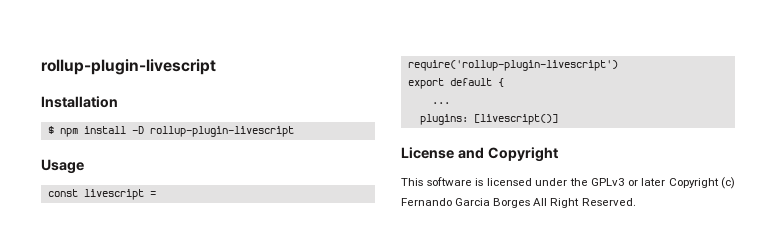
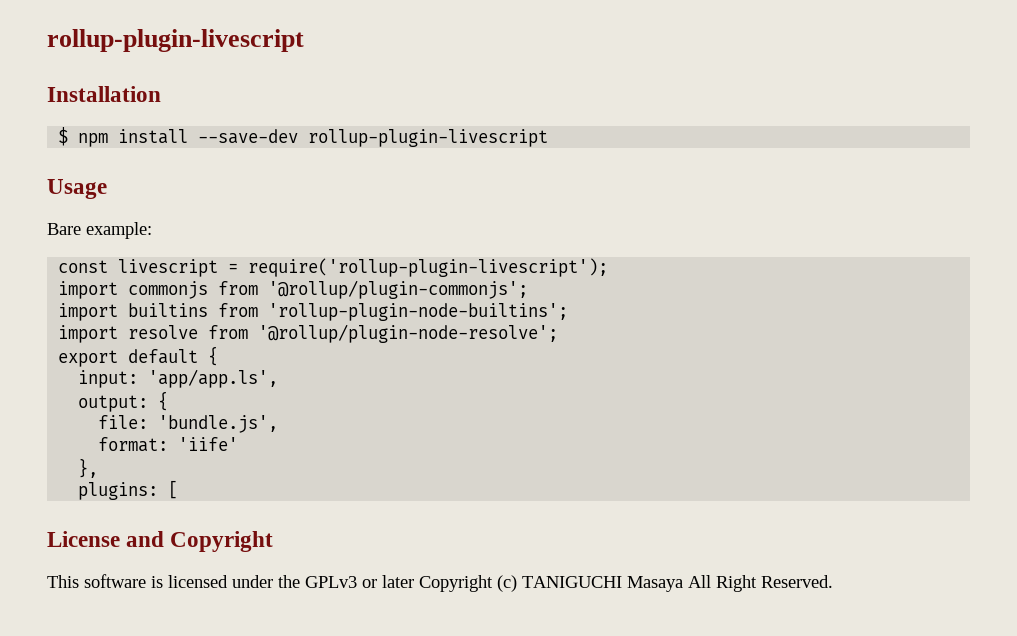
- $ npm install -D rollup-plugin-livescript
+ $ npm install --save-dev rollup-plugin-livescript
+ Bare example:
- const livescript = require('rollup-plugin-livescript')
+ const livescript = require('rollup-plugin-livescript');
+ import commonjs from '@rollup/plugin-commonjs';
+ import builtins from 'rollup-plugin-node-builtins';
+ import resolve from '@rollup/plugin-node-resolve';
  export default {
- ...
+ input: 'app/app.ls',
+ output: {
+ file: 'bundle.js',
+ format: 'iife'
+ },
- plugins: [livescript()]
+ plugins: [
- This software is licensed under the GPLv3 or later Copyright (c) Fernando Garcia Borges All Right Reserved.
+ This software is licensed under the GPLv3 or later Copyright (c) TANIGUCHI Masaya All Right Reserved.

